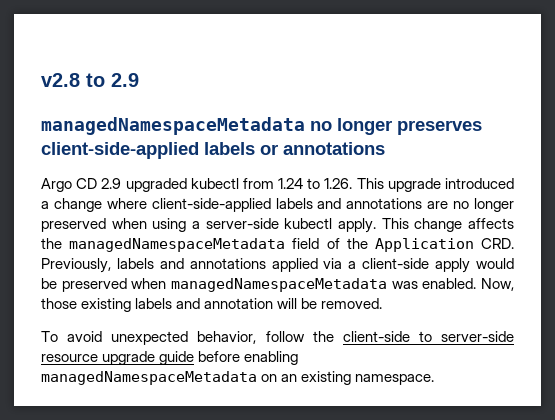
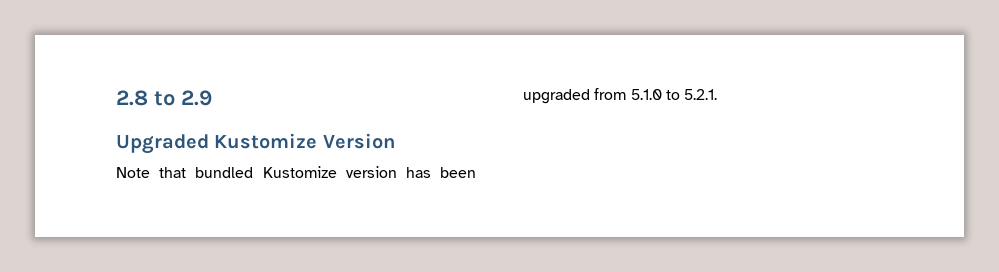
- v2.8 to 2.9
+ 2.8 to 2.9
- managedNamespaceMetadata no longer preserves client-side-applied labels or annotations
- Argo CD 2.9 upgraded kubectl from 1.24 to 1.26. This upgrade introduced a change where client-side-applied labels and annotations are no longer preserved when using a server-side kubectl apply. This change affects the managedNamespaceMetadata field of the Application CRD. Previously, labels and annotations applied via a client-side apply would be preserved when managedNamespaceMetadata was enabled. Now, those existing labels and annotation will be removed.
- To avoid unexpected behavior, follow the client-side to server-side resource upgrade guide before enabling managedNamespaceMetadata on an existing namespace.
+ Upgraded Kustomize Version
+ Note that bundled Kustomize version has been upgraded from 5.1.0 to 5.2.1.

